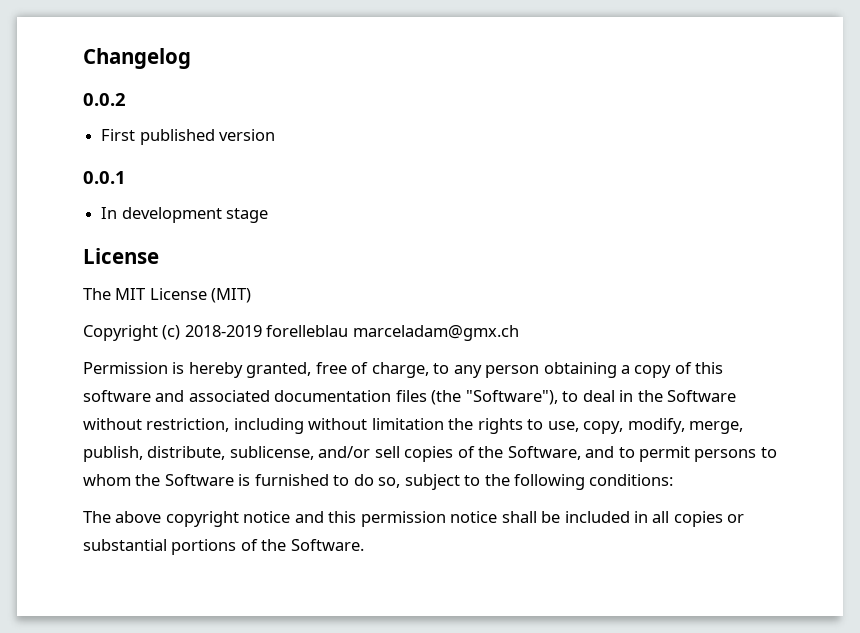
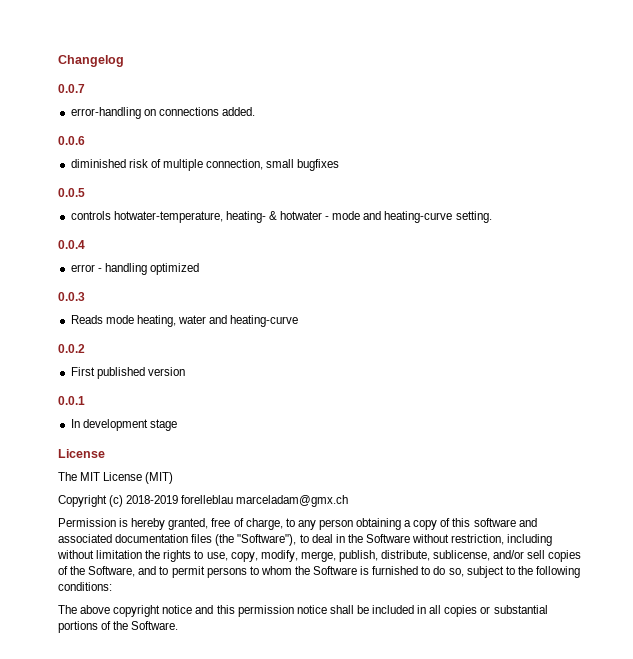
+ 0.0.7
+ error-handling on connections added.
+ 0.0.6
+ diminished risk of multiple connection, small bugfixes
+ 0.0.5
+ controls hotwater-temperature, heating- & hotwater - mode and heating-curve setting.
+ 0.0.4
+ error - handling optimized
+ 0.0.3
+ Reads mode heating, water and heating-curve

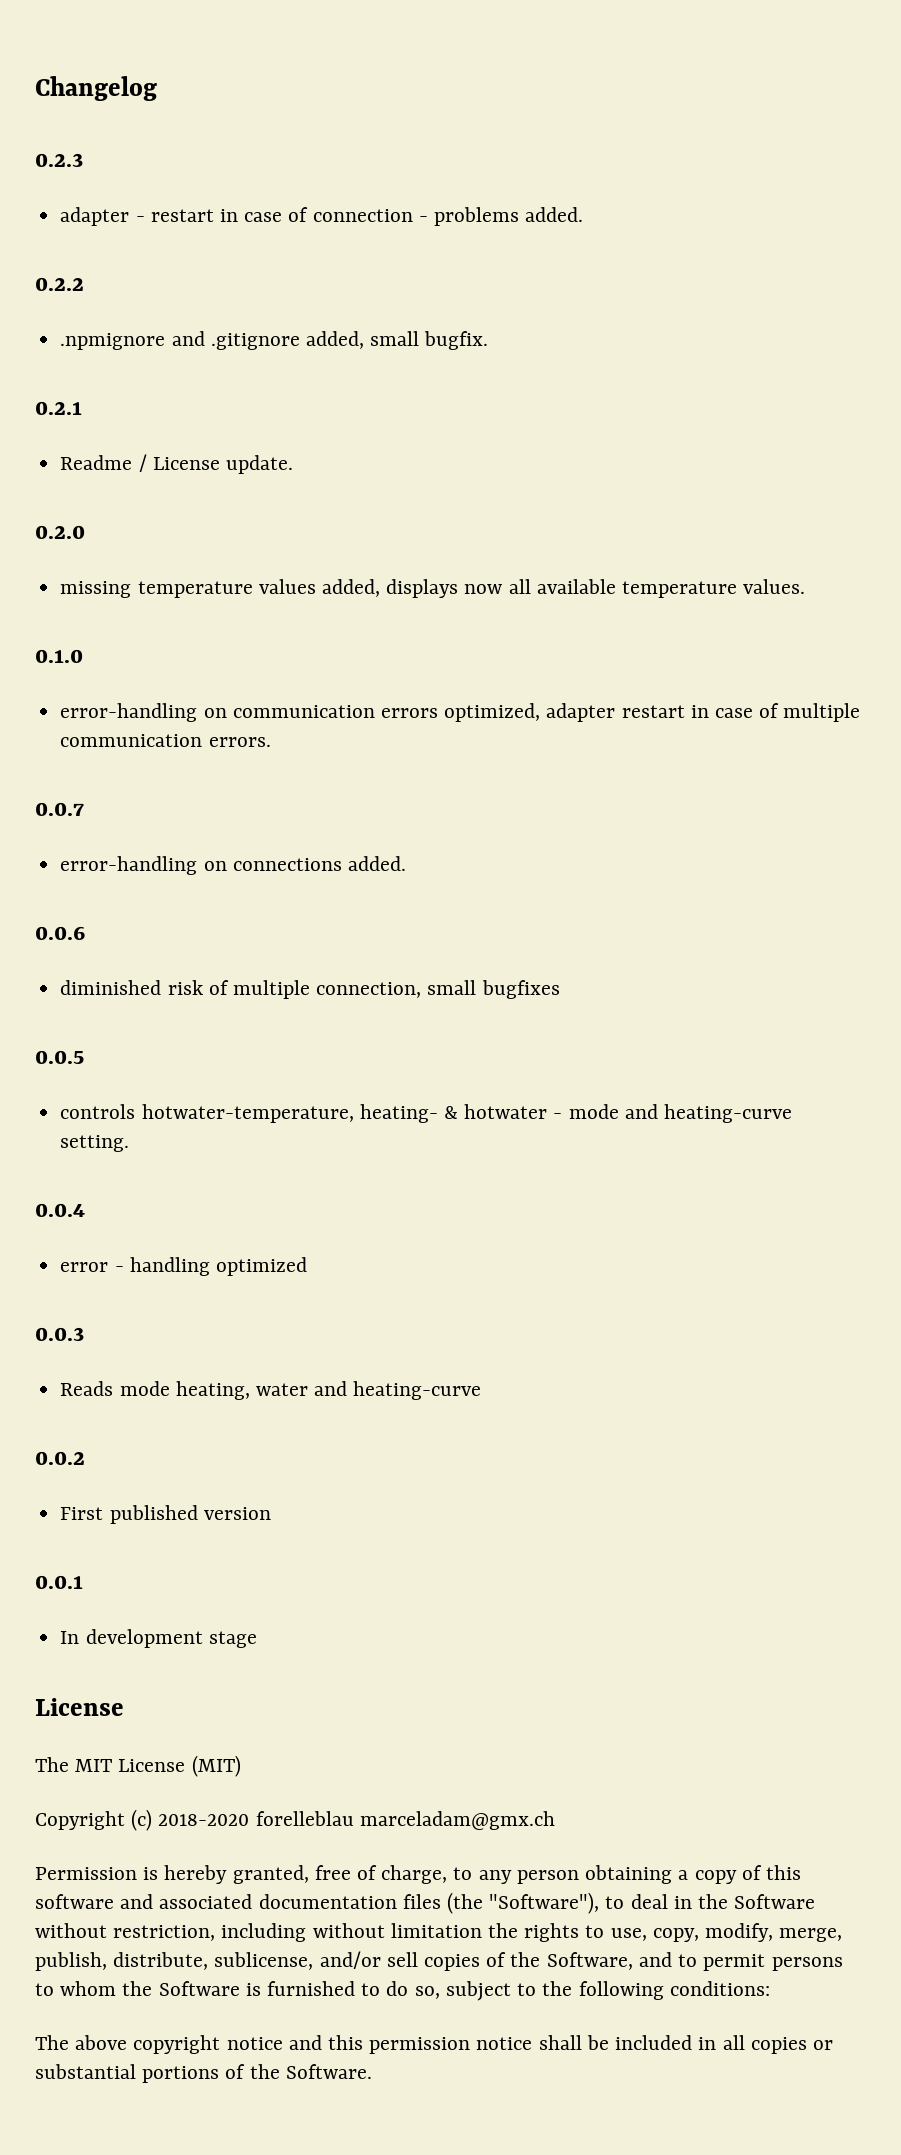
+ 0.2.3
+ adapter - restart in case of connection - problems added.
+ 0.2.2
+ .npmignore and .gitignore added, small bugfix.
+ 0.2.1
+ Readme / License update.
+ 0.2.0
+ missing temperature values added, displays now all available temperature values.
+ 0.1.0
+ error-handling on communication errors optimized, adapter restart in case of multiple communication errors.
- Copyright (c) 2018-2019 forelleblau marceladam@gmx.ch
+ Copyright (c) 2018-2020 forelleblau marceladam@gmx.ch

